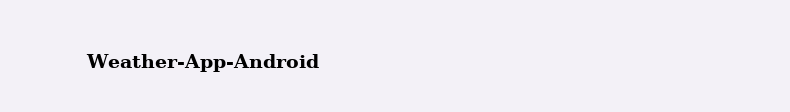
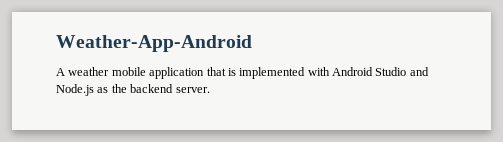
+ A weather mobile application that is implemented with Android Studio and Node.js as the backend server.

